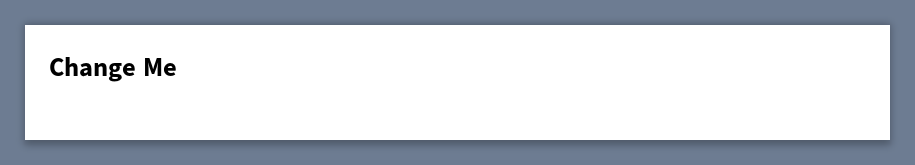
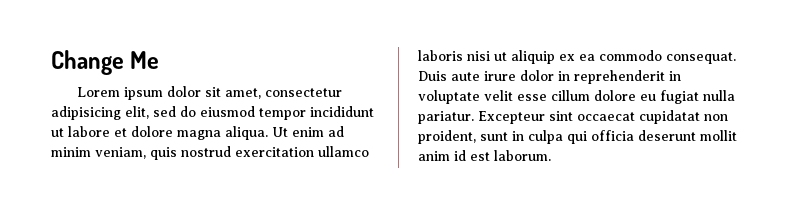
+ Lorem ipsum dolor sit amet, consectetur adipisicing elit, sed do eiusmod tempor incididunt ut labore et dolore magna aliqua. Ut enim ad minim veniam, quis nostrud exercitation ullamco laboris nisi ut aliquip ex ea commodo consequat. Duis aute irure dolor in reprehenderit in voluptate velit esse cillum dolore eu fugiat nulla pariatur. Excepteur sint occaecat cupidatat non proident, sunt in culpa qui officia deserunt mollit anim id est laborum.

